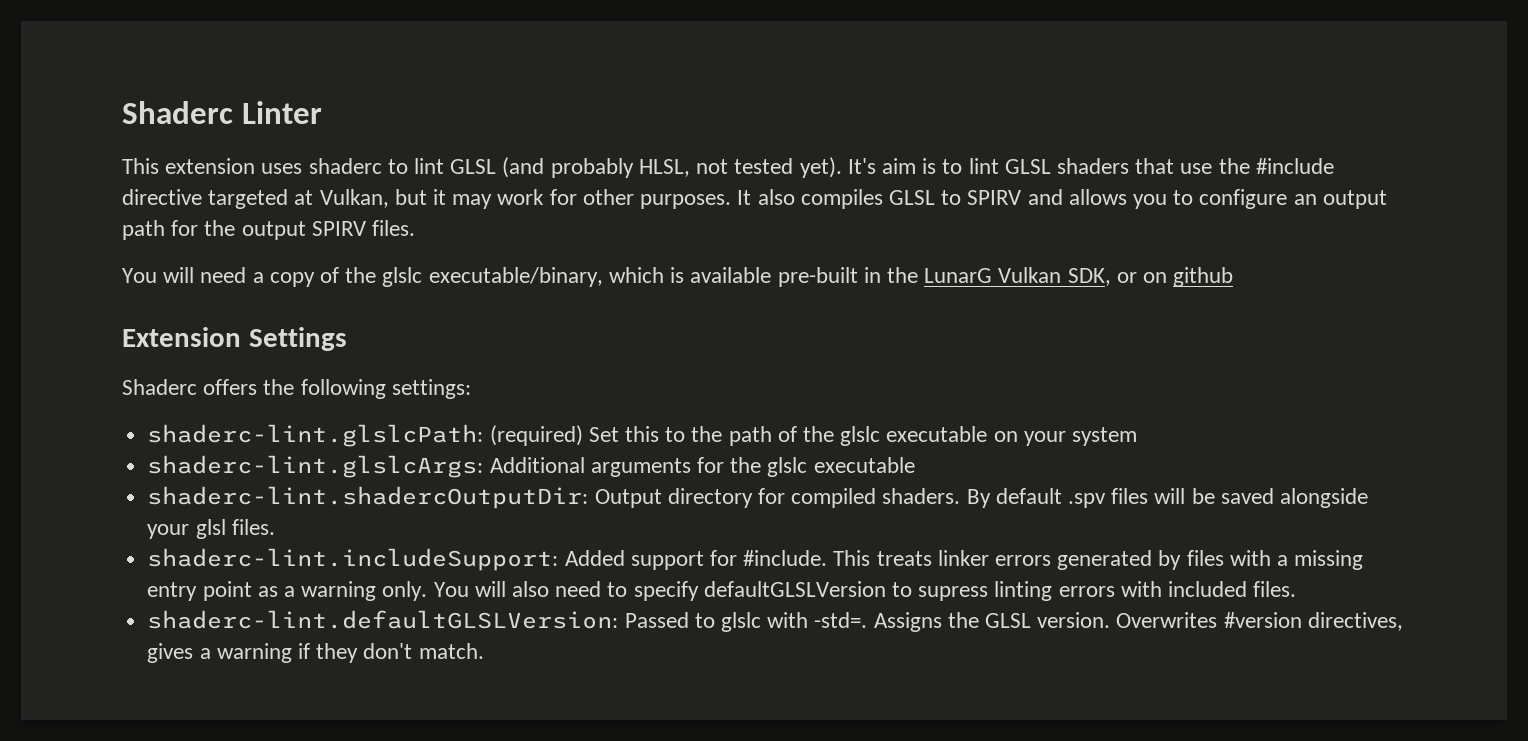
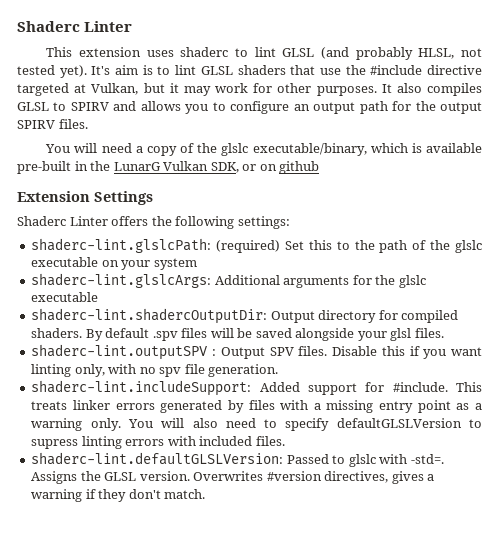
- Shaderc offers the following settings:
+ Shaderc Linter offers the following settings:
+ shaderc-lint.outputSPV : Output SPV files. Disable this if you want linting only, with no spv file generation.

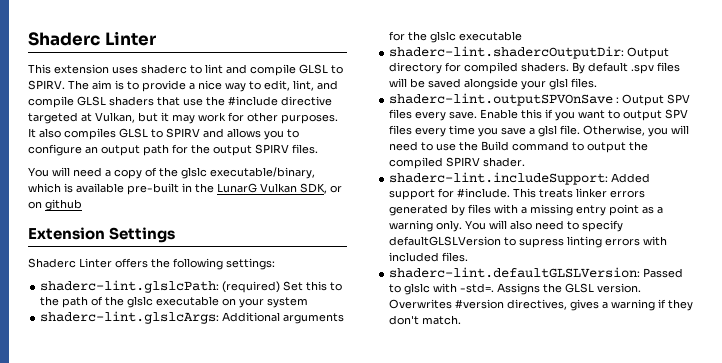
- This extension uses shaderc to lint GLSL (and probably HLSL, not tested yet). It's aim is to lint GLSL shaders that use the #include directive targeted at Vulkan, but it may work for other purposes.
+ This extension uses shaderc to lint and compile GLSL to SPIRV. The aim is to provide a nice way to edit, lint, and compile GLSL shaders that use the #include directive targeted at Vulkan, but it may work for other purposes.
- shaderc-lint.outputSPV : Output SPV files. Disable this if you want linting only, with no spv file generation.
+ shaderc-lint.outputSPVOnSave : Output SPV files every save. Enable this if you want to output SPV files every time you save a glsl file. Otherwise, you will need to use the Build command to output the compiled SPIRV shader.

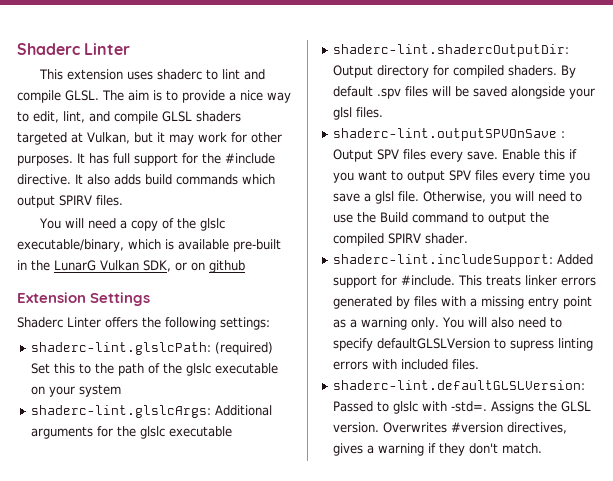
- This extension uses shaderc to lint and compile GLSL to SPIRV.
+ This extension uses shaderc to lint and compile GLSL.
- The aim is to provide a nice way to edit, lint, and compile GLSL shaders that use the #include directive targeted at Vulkan, but it may work for other purposes.
+ The aim is to provide a nice way to edit, lint, and compile GLSL shaders targeted at Vulkan, but it may work for other purposes.
- It also compiles GLSL to SPIRV and allows you to configure an output path for the output SPIRV files.
+ It has full support for the #include directive. It also adds build commands which output SPIRV files.

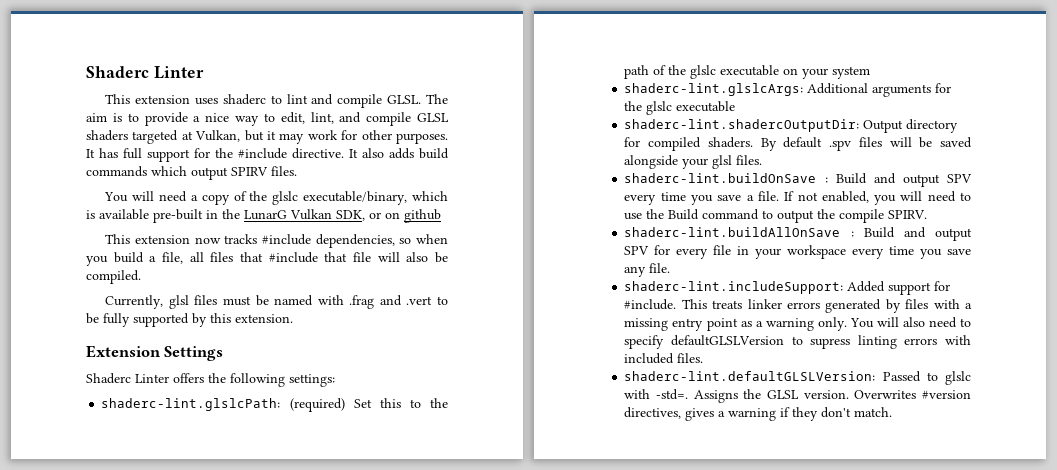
+ This extension now tracks #include dependencies, so when you build a file, all files that #include that file will also be compiled.
+ Currently, glsl files must be named with .frag and .vert to be fully supported by this extension.
- shaderc-lint.outputSPVOnSave : Output SPV files every save. Enable this if you want to output SPV files every time you save a glsl file. Otherwise, you will need to use the Build command to output the compiled SPIRV shader.
+ shaderc-lint.buildOnSave : Build and output SPV every time you save a file. If not enabled, you will need to use the Build command to output the compile SPIRV.
+ shaderc-lint.buildAllOnSave : Build and output SPV for every file in your workspace every time you save any file.

